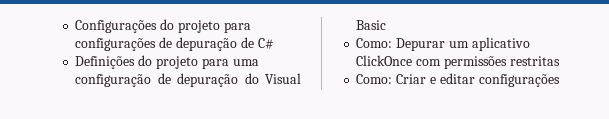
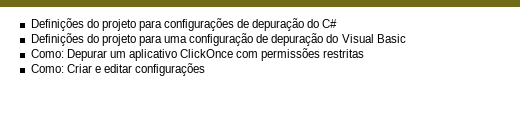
- Configurações do projeto para configurações de depuração de C#
+ Definições do projeto para configurações de depuração do C#

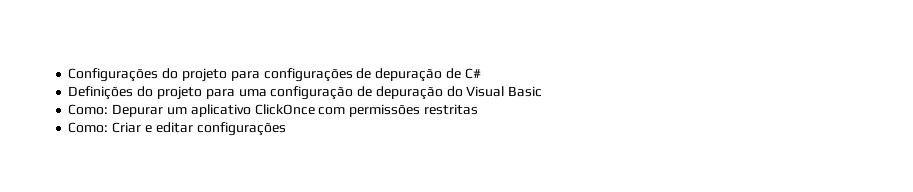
- Definições do projeto para configurações de depuração do C#
+ Configurações do projeto para configurações de depuração de C#

